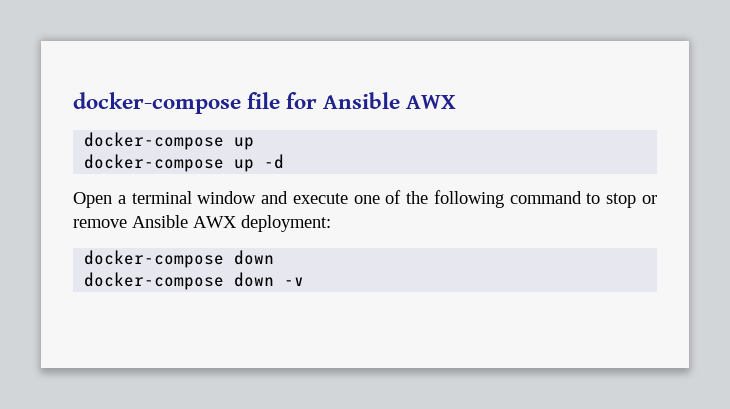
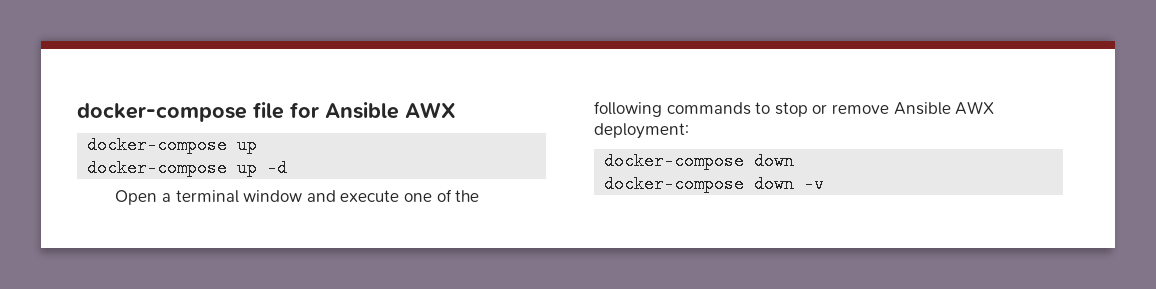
- Open a terminal window and execute one of the following command to stop or remove Ansible AWX deployment:
+ Open a terminal window and execute one of the following commands to stop or remove Ansible AWX deployment:

